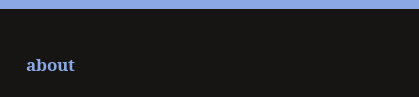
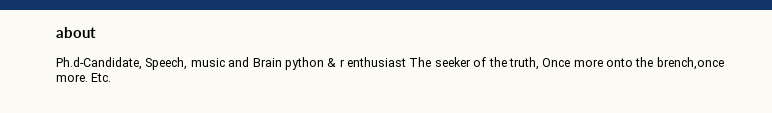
+ Ph.d-Candidate, Speech, music and Brain python & r enthusiast The seeker of the truth, Once more onto the brench,once more. Etc.

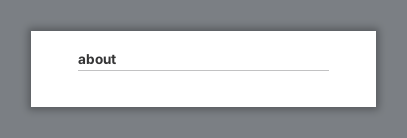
- Ph.d-Candidate, Speech, music and Brain python & r enthusiast The seeker of the truth, Once more onto the brench,once more. Etc.

